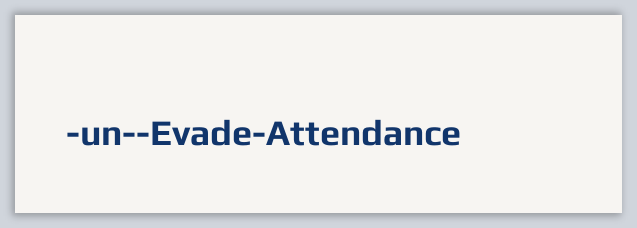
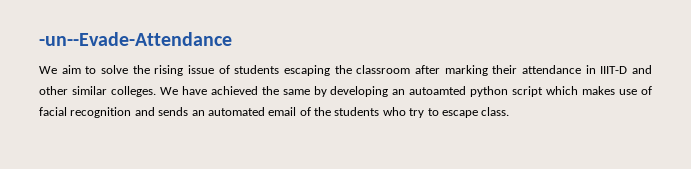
+ We aim to solve the rising issue of students escaping the classroom after marking their attendance in IIIT-D and other similar colleges. We have achieved the same by developing an autoamted python script which makes use of facial recognition and sends an automated email of the students who try to escape class.

